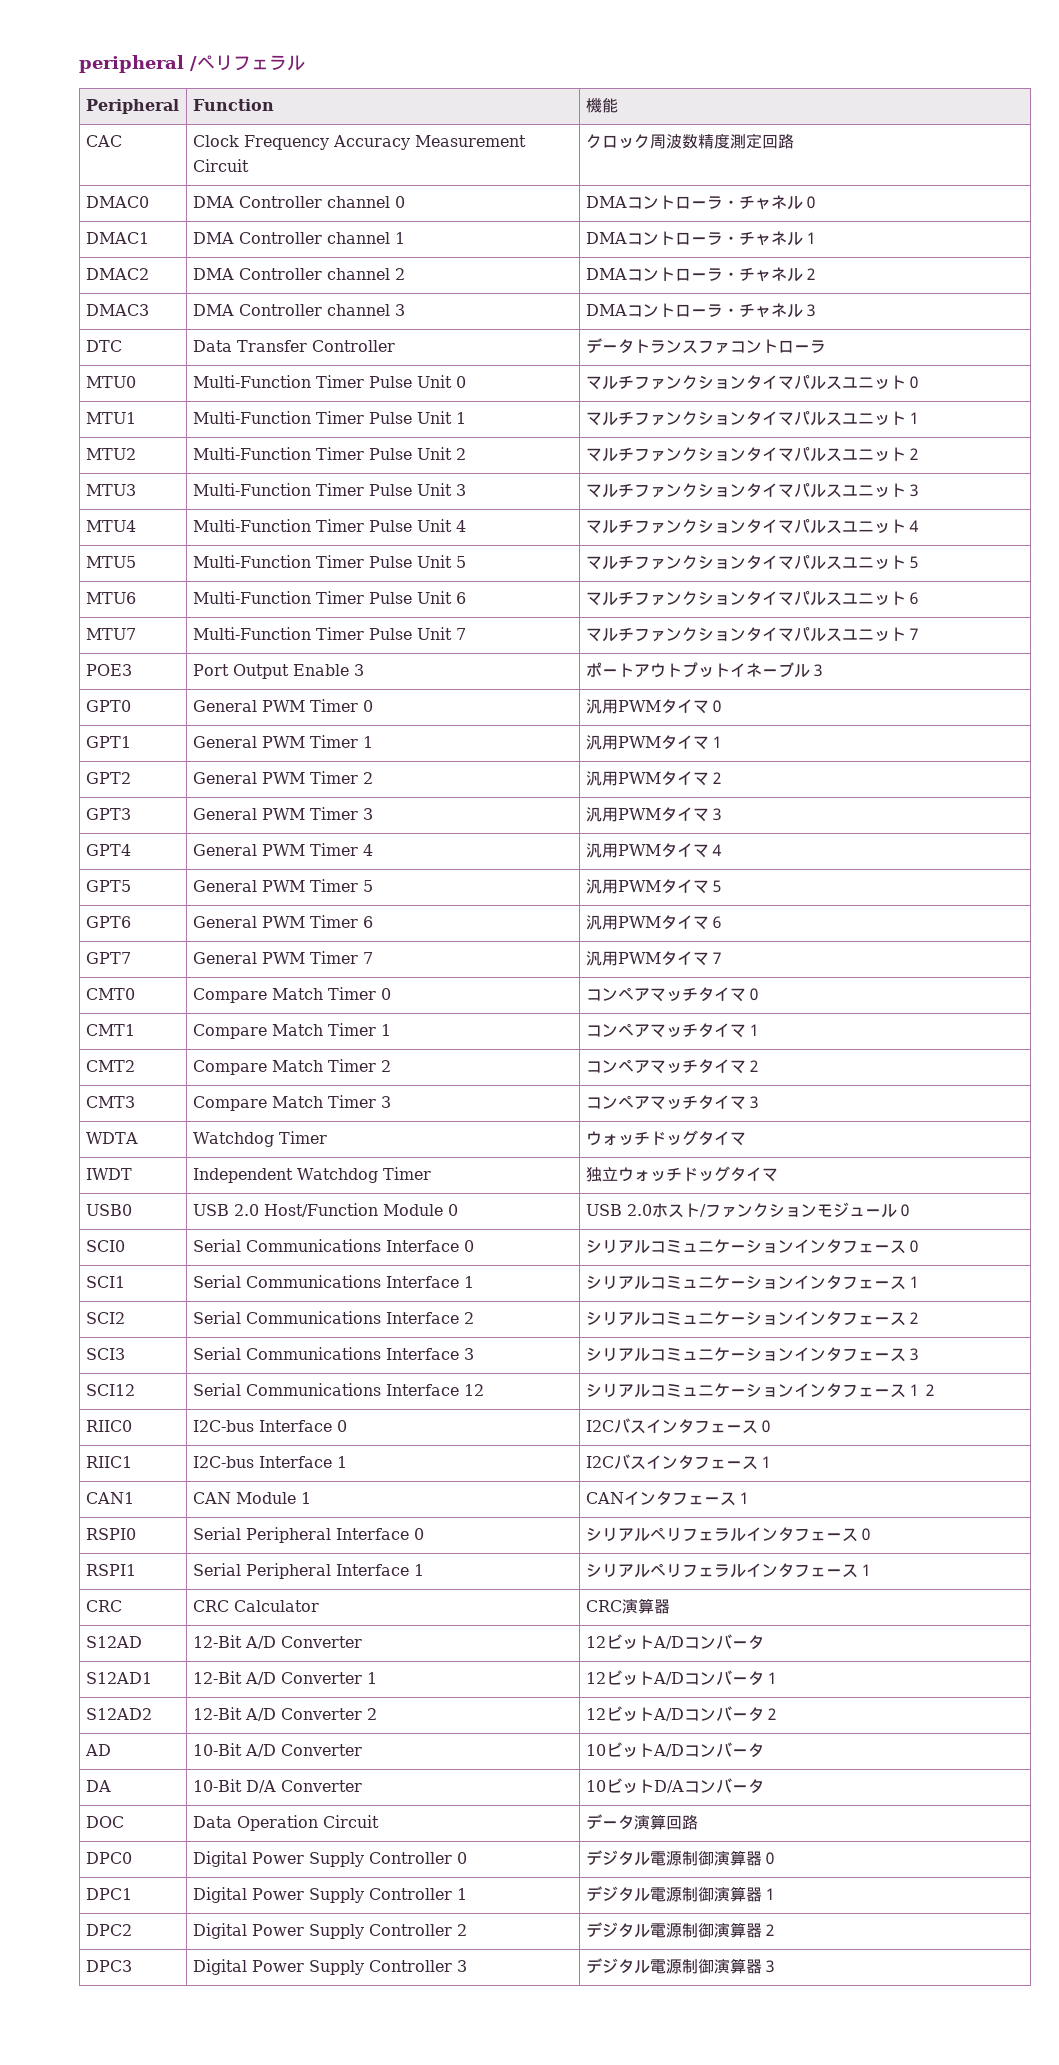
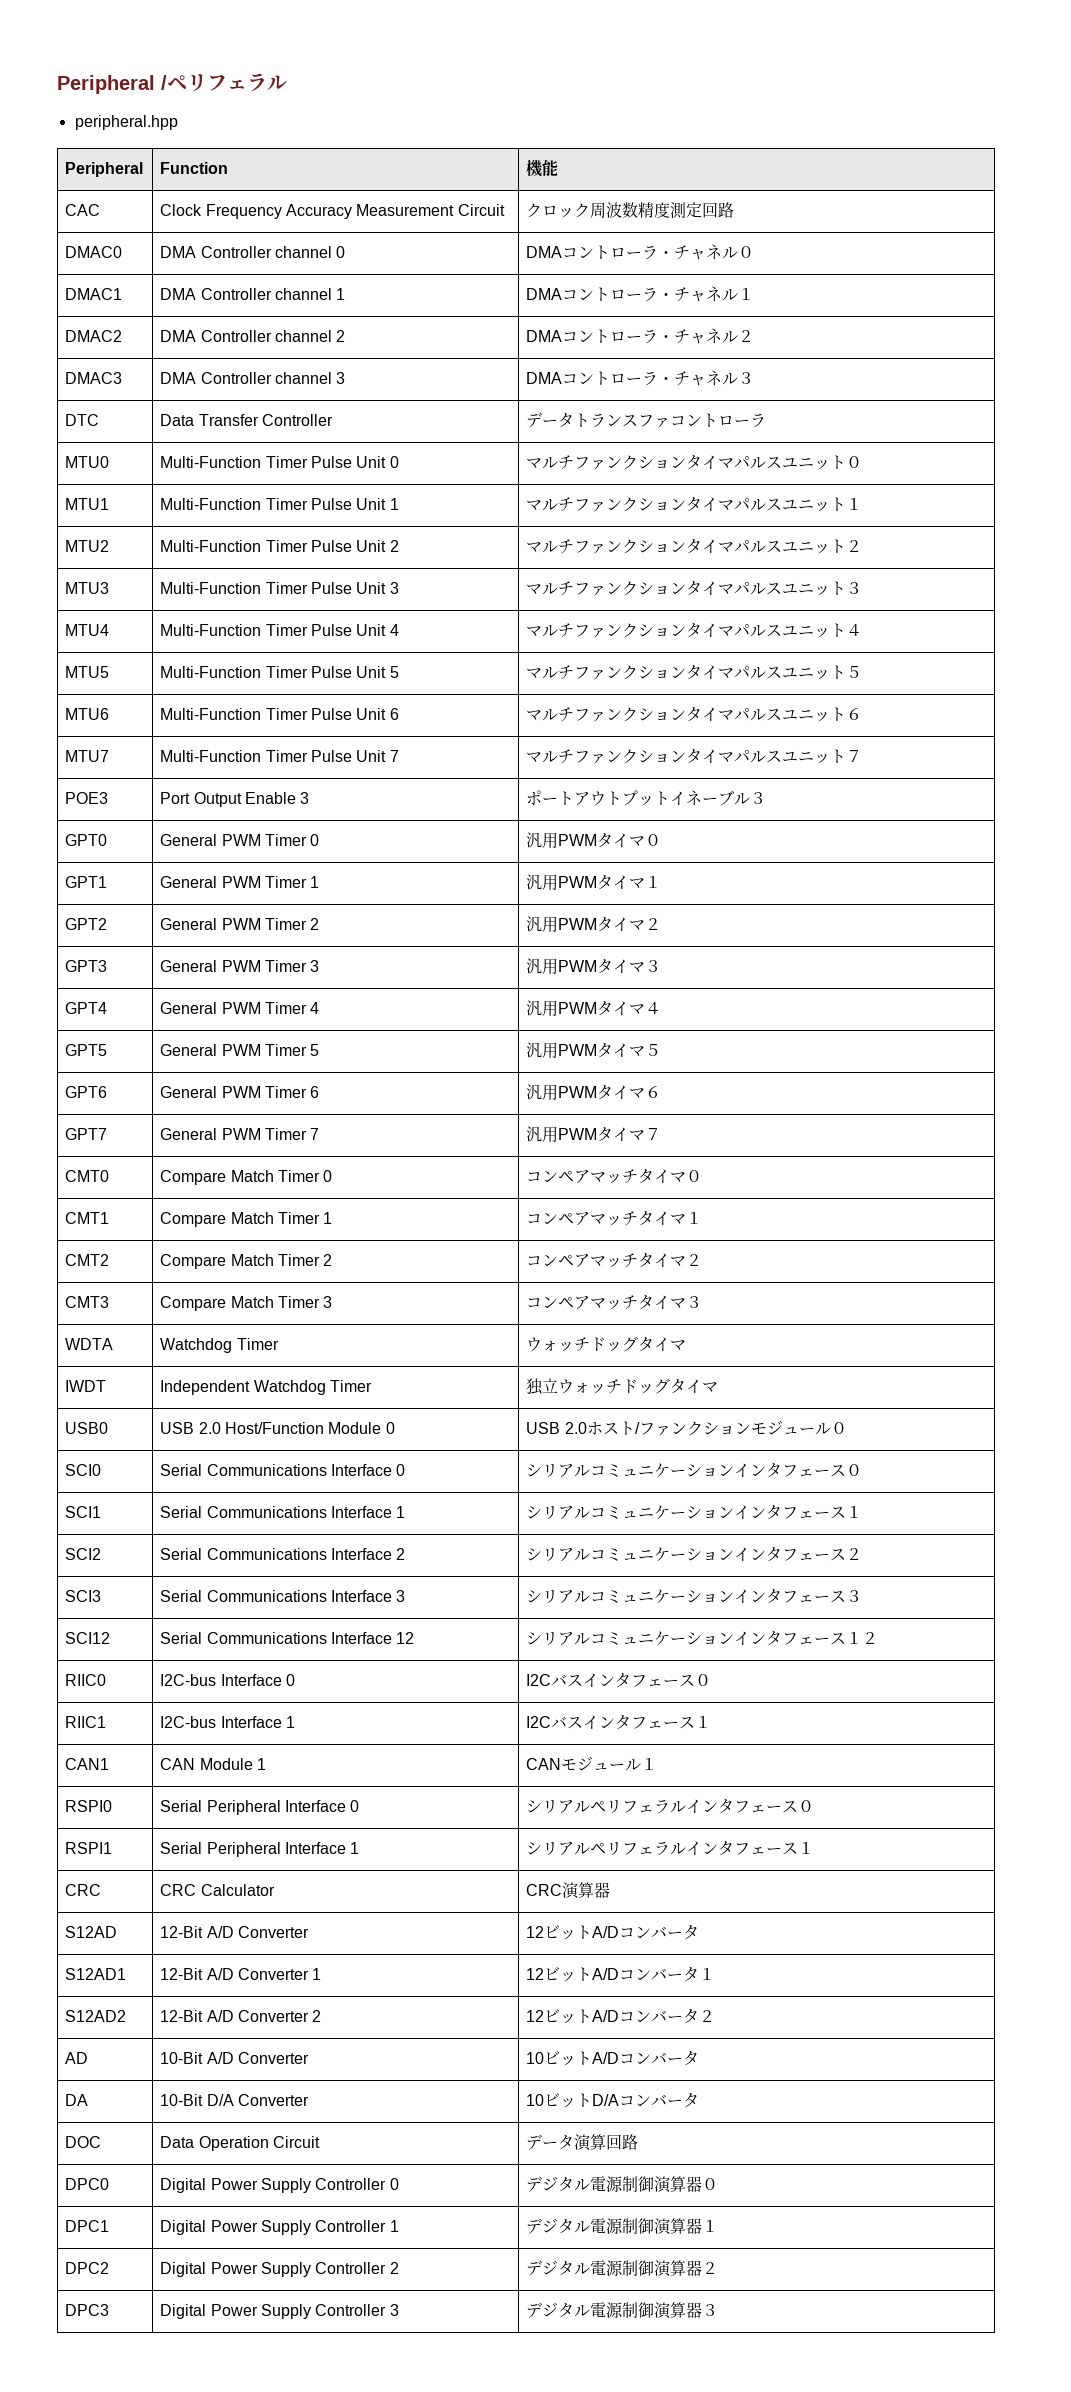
- peripheral /ペリフェラル
+ Peripheral /ペリフェラル
+ peripheral.hpp
- CAN1 | CAN Module 1 | CANインタフェース１
+ CAN1 | CAN Module 1 | CANモジュール１

